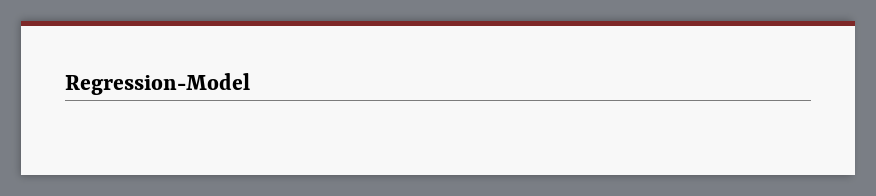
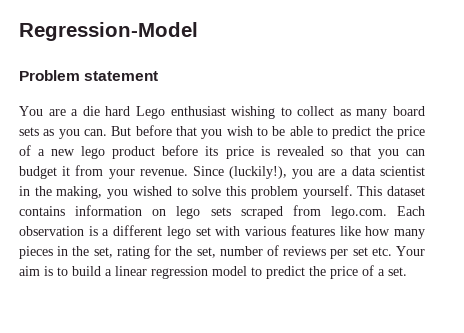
+ Problem statement
+ You are a die hard Lego enthusiast wishing to collect as many board sets as you can. But before that you wish to be able to predict the price of a new lego product before its price is revealed so that you can budget it from your revenue. Since (luckily!), you are a data scientist in the making, you wished to solve this problem yourself. This dataset contains information on lego sets scraped from lego.com. Each observation is a different lego set with various features like how many pieces in the set, rating for the set, number of reviews per set etc. Your aim is to build a linear regression model to predict the price of a set.

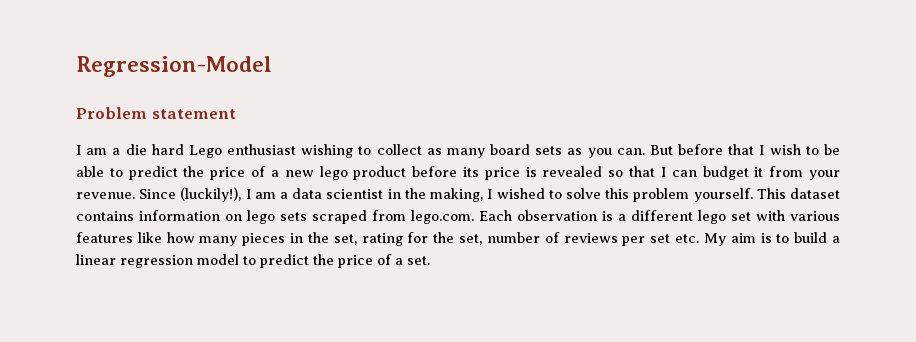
- You are a die hard Lego enthusiast wishing to collect as many board sets as you can.
+ I am a die hard Lego enthusiast wishing to collect as many board sets as you can.
- But before that you wish to be able to predict the price of a new lego product before its price is revealed so that you can budget it from your revenue.
+ But before that I wish to be able to predict the price of a new lego product before its price is revealed so that I can budget it from your revenue.
- Since (luckily!), you are a data scientist in the making, you wished to solve this problem yourself.
+ Since (luckily!), I am a data scientist in the making, I wished to solve this problem yourself.
- This dataset contains information on lego sets scraped from lego.com. Each observation is a different lego set with various features like how many pieces in the set, rating for the set, number of reviews per set etc. Your aim is to build a linear regression model to predict the price of a set.
+ This dataset contains information on lego sets scraped from lego.com. Each observation is a different lego set with various features like how many pieces in the set, rating for the set, number of reviews per set etc. My aim is to build a linear regression model to predict the price of a set.

